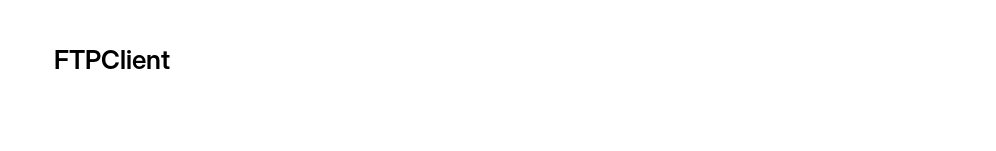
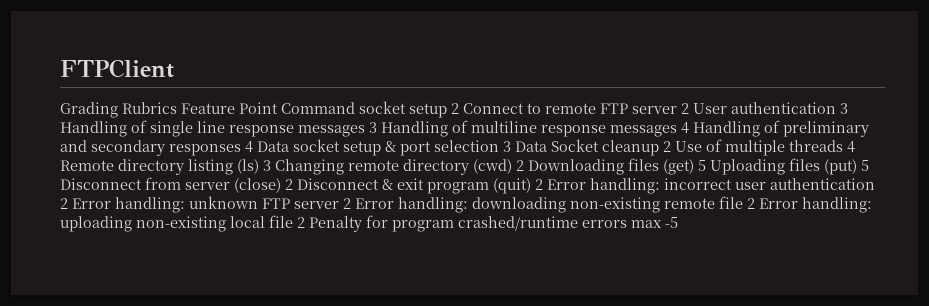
+ Grading Rubrics Feature Point Command socket setup 2 Connect to remote FTP server 2 User authentication 3 Handling of single line response messages 3 Handling of multiline response messages 4 Handling of preliminary and secondary responses 4 Data socket setup & port selection 3 Data Socket cleanup 2 Use of multiple threads 4 Remote directory listing (ls) 3 Changing remote directory (cwd) 2 Downloading files (get) 5 Uploading files (put) 5 Disconnect from server (close) 2 Disconnect & exit program (quit) 2 Error handling: incorrect user authentication 2 Error handling: unknown FTP server 2 Error handling: downloading non-existing remote file 2 Error handling: uploading non-existing local file 2 Penalty for program crashed/runtime errors max -5

